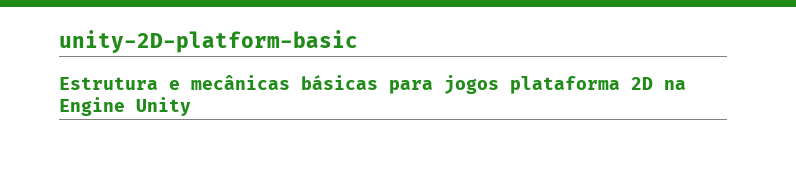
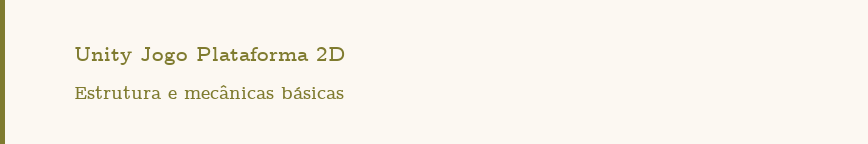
- unity-2D-platform-basic
+ Unity Jogo Plataforma 2D
- Estrutura e mecânicas básicas para jogos plataforma 2D na Engine Unity
+ Estrutura e mecânicas básicas

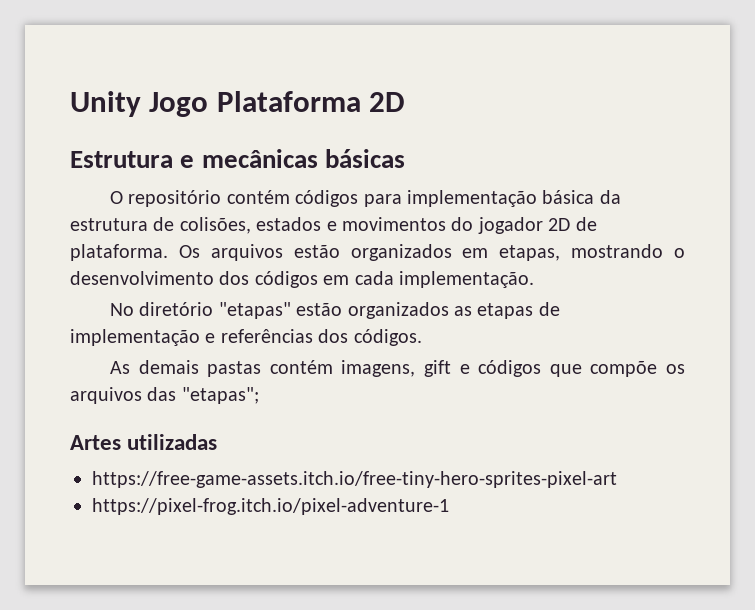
+ O repositório contém códigos para implementação básica da estrutura de colisões, estados e movimentos do jogador 2D de plataforma. Os arquivos estão organizados em etapas, mostrando o desenvolvimento dos códigos em cada implementação.
+ No diretório "etapas" estão organizados as etapas de implementação e referências dos códigos.
+ As demais pastas contém imagens, gift e códigos que compõe os arquivos das "etapas";
+ Artes utilizadas
+ https://free-game-assets.itch.io/free-tiny-hero-sprites-pixel-art
+ https://pixel-frog.itch.io/pixel-adventure-1

